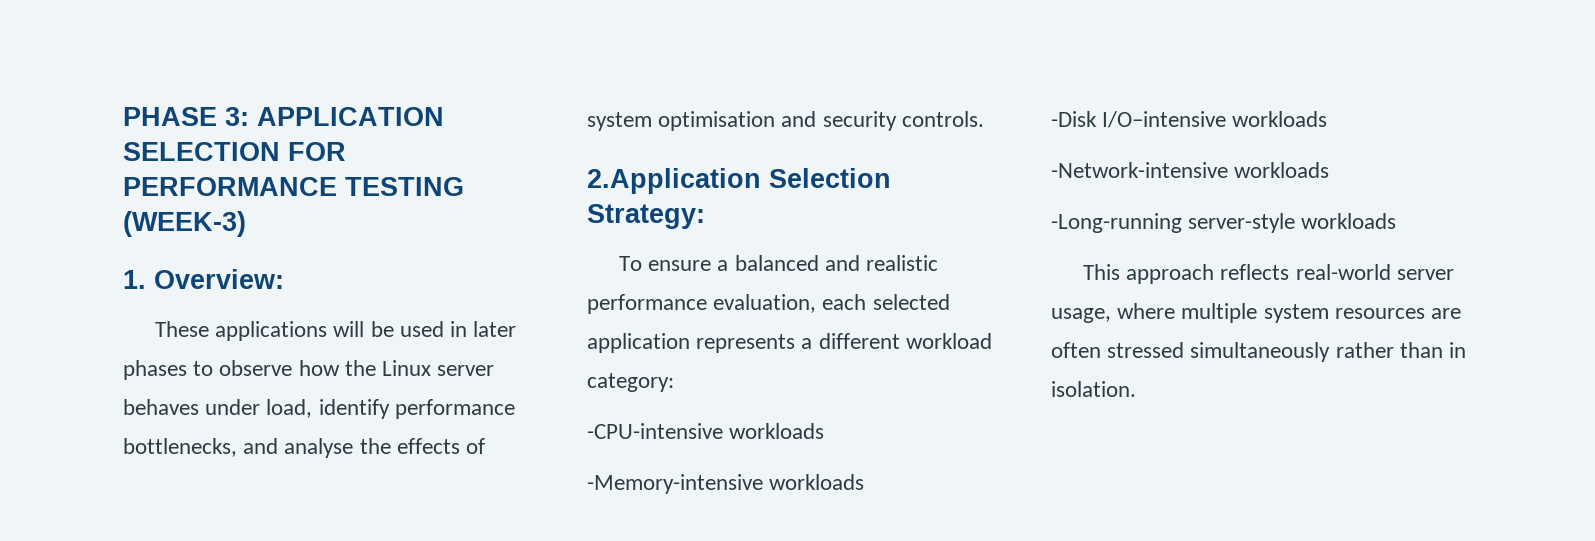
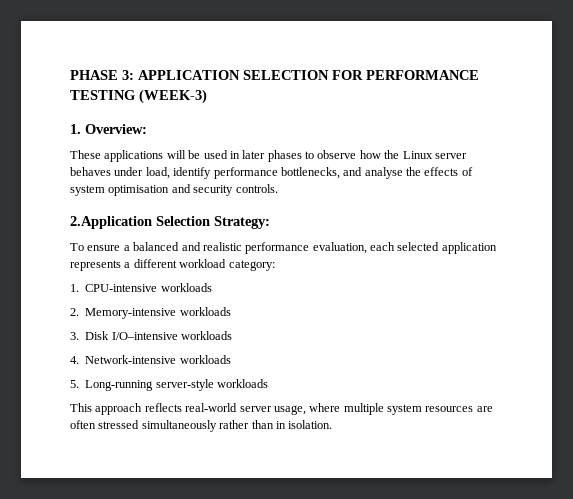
- -CPU-intensive workloads
- -Memory-intensive workloads
- -Disk I/O–intensive workloads
+ 1. CPU-intensive workloads
+ 2. Memory-intensive workloads
+ 3. Disk I/O–intensive workloads
- -Network-intensive workloads
- -Long-running server-style workloads
+ 4. Network-intensive workloads
+ 5. Long-running server-style workloads

